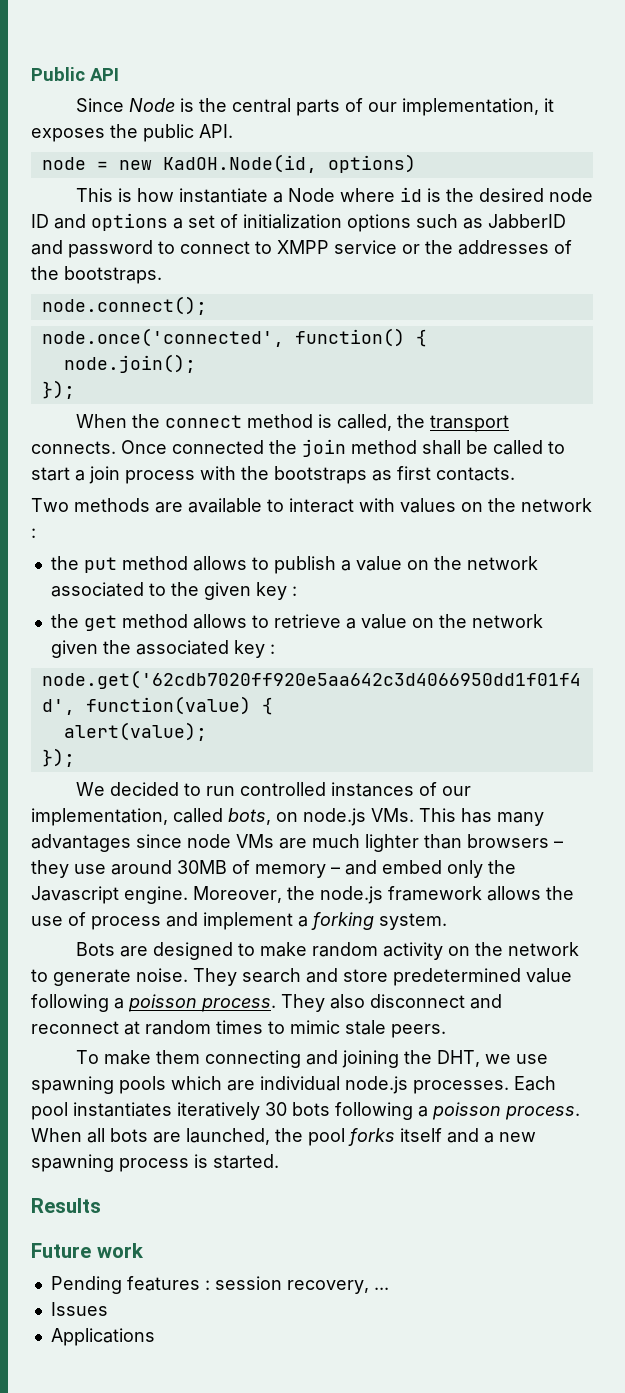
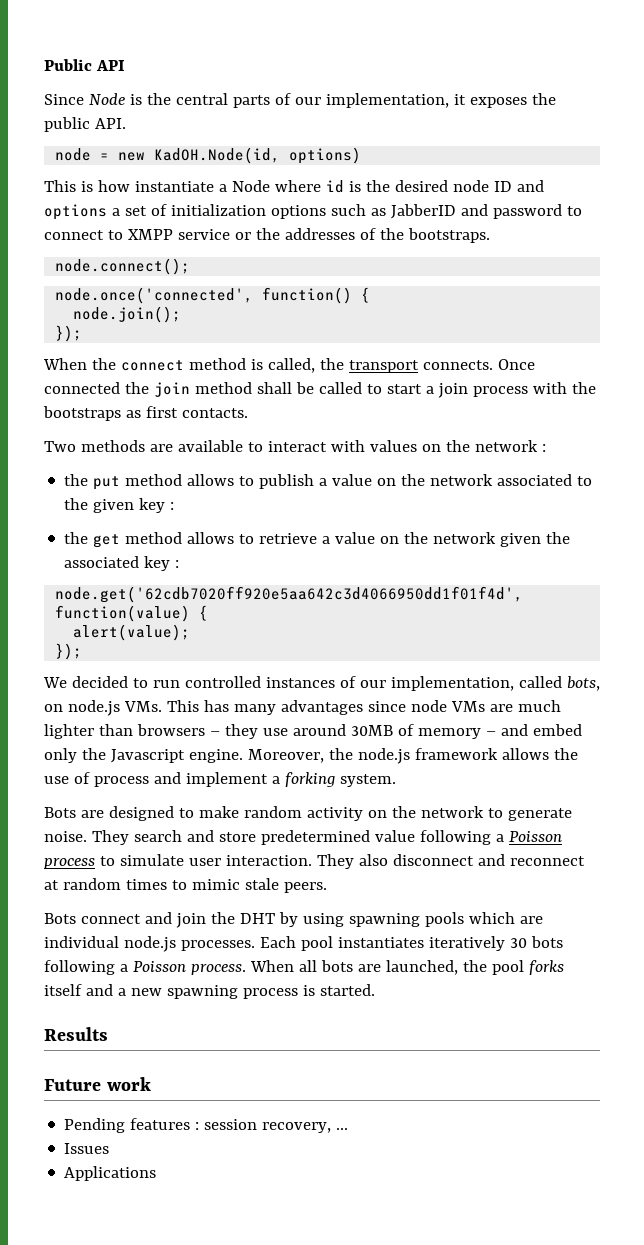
- They search and store predetermined value following a poisson process.
+ They search and store predetermined value following a Poisson process to simulate user interaction.
- To make them connecting and joining the DHT, we use spawning pools which are individual node.js processes.
+ Bots connect and join the DHT by using spawning pools which are individual node.js processes.
- Each pool instantiates iteratively 30 bots following a poisson process.
+ Each pool instantiates iteratively 30 bots following a Poisson process.

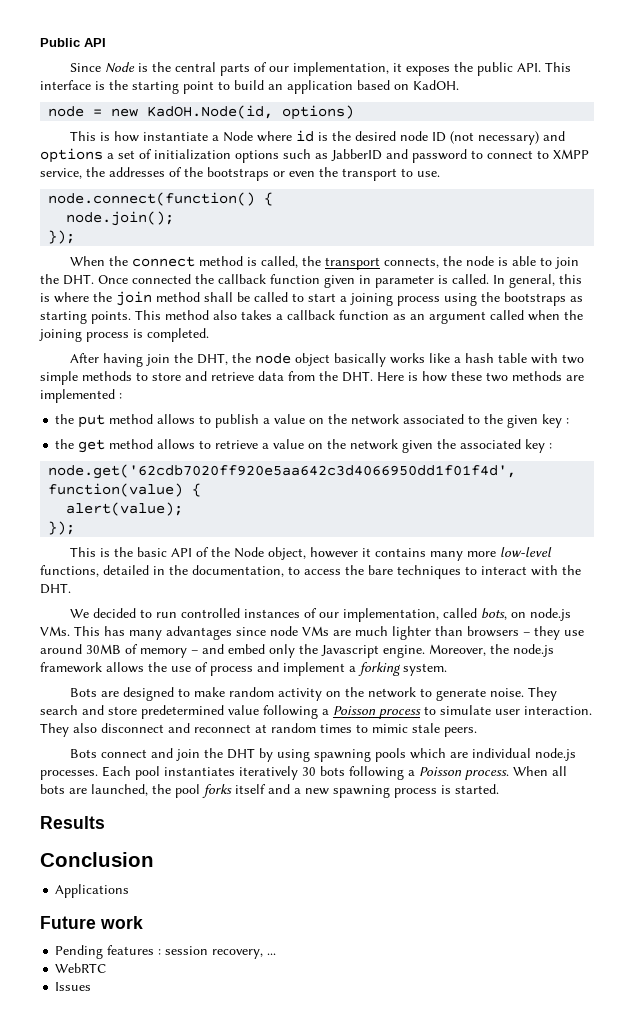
- Since Node is the central parts of our implementation, it exposes the public API.
+ Since Node is the central parts of our implementation, it exposes the public API. This interface is the starting point to build an application based on KadOH.
- This is how instantiate a Node where id is the desired node ID and options a set of initialization options such as JabberID and password to connect to XMPP service or the addresses of the bootstraps.
- node.connect();
- node.once('connected', function() {
+ This is how instantiate a Node where id is the desired node ID (not necessary) and options a set of initialization options such as JabberID and password to connect to XMPP service, the addresses of the bootstraps or even the transport to use.
+ node.connect(function() {
- When the connect method is called, the transport connects. Once connected the join method shall be called to start a join process with the bootstraps as first contacts.
- Two methods are available to interact with values on the network :
+ When the connect method is called, the transport connects, the node is able to join the DHT. Once connected the callback function given in parameter is called. In general, this is where the join method shall be called to start a joining process using the bootstraps as starting points. This method also takes a callback function as an argument called when the joining process is completed.
+ After having join the DHT, the node object basically works like a hash table with two simple methods to store and retrieve data from the DHT. Here is how these two methods are implemented :
+ This is the basic API of the Node object, however it contains many more low-level functions, detailed in the documentation, to access the bare techniques to interact with the DHT.
+ Conclusion
+ Applications
+ WebRTC
- Applications

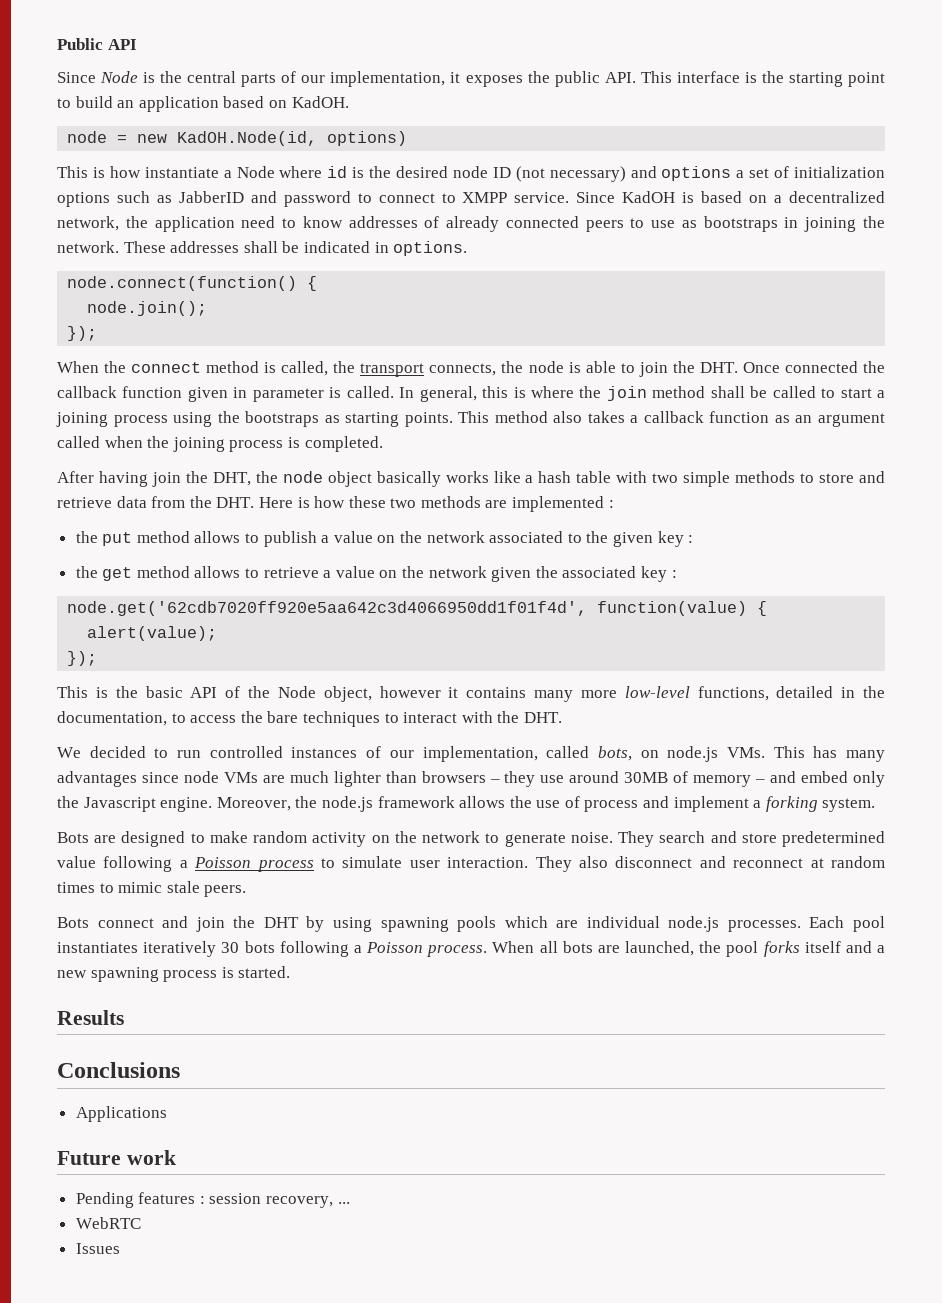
- This is how instantiate a Node where id is the desired node ID (not necessary) and options a set of initialization options such as JabberID and password to connect to XMPP service, the addresses of the bootstraps or even the transport to use.
+ This is how instantiate a Node where id is the desired node ID (not necessary) and options a set of initialization options such as JabberID and password to connect to XMPP service. Since KadOH is based on a decentralized network, the application need to know addresses of already connected peers to use as bootstraps in joining the network. These addresses shall be indicated in options.
- Conclusion
+ Conclusions

